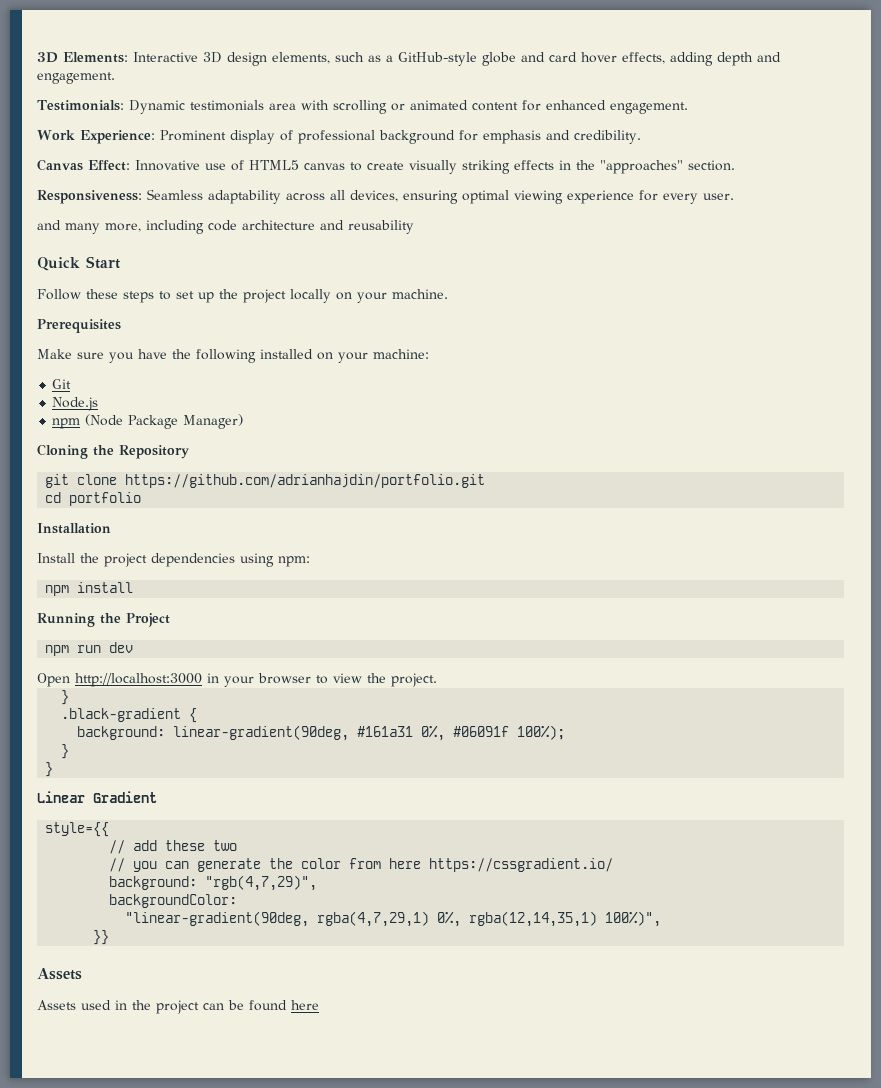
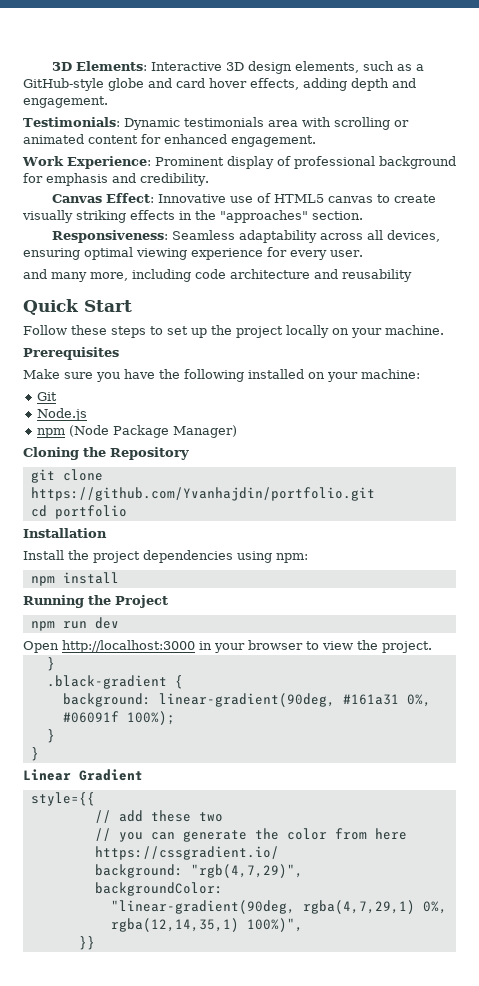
- git clone https://github.com/adrianhajdin/portfolio.git
+ git clone https://github.com/Yvanhajdin/portfolio.git
  }}
- Assets
- Assets used in the project can be found here

